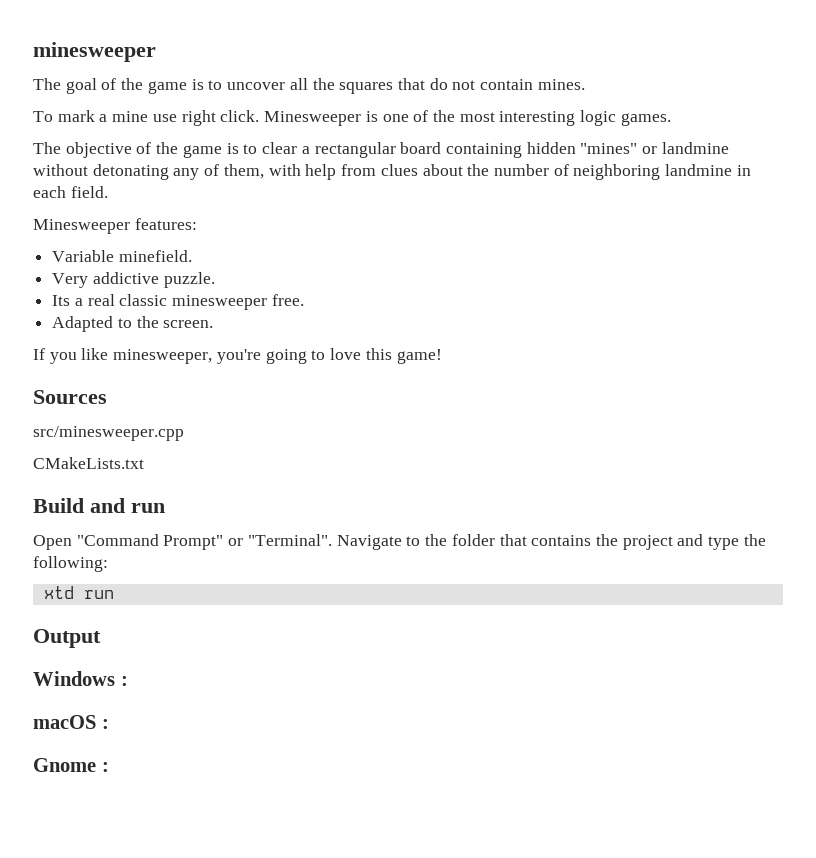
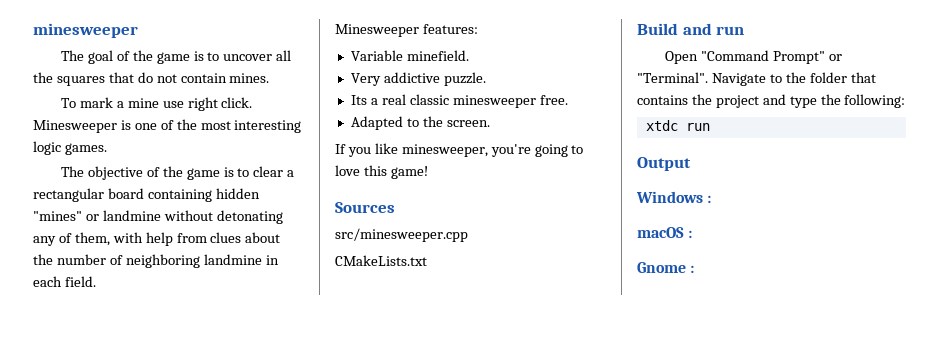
- xtd run
+ xtdc run

